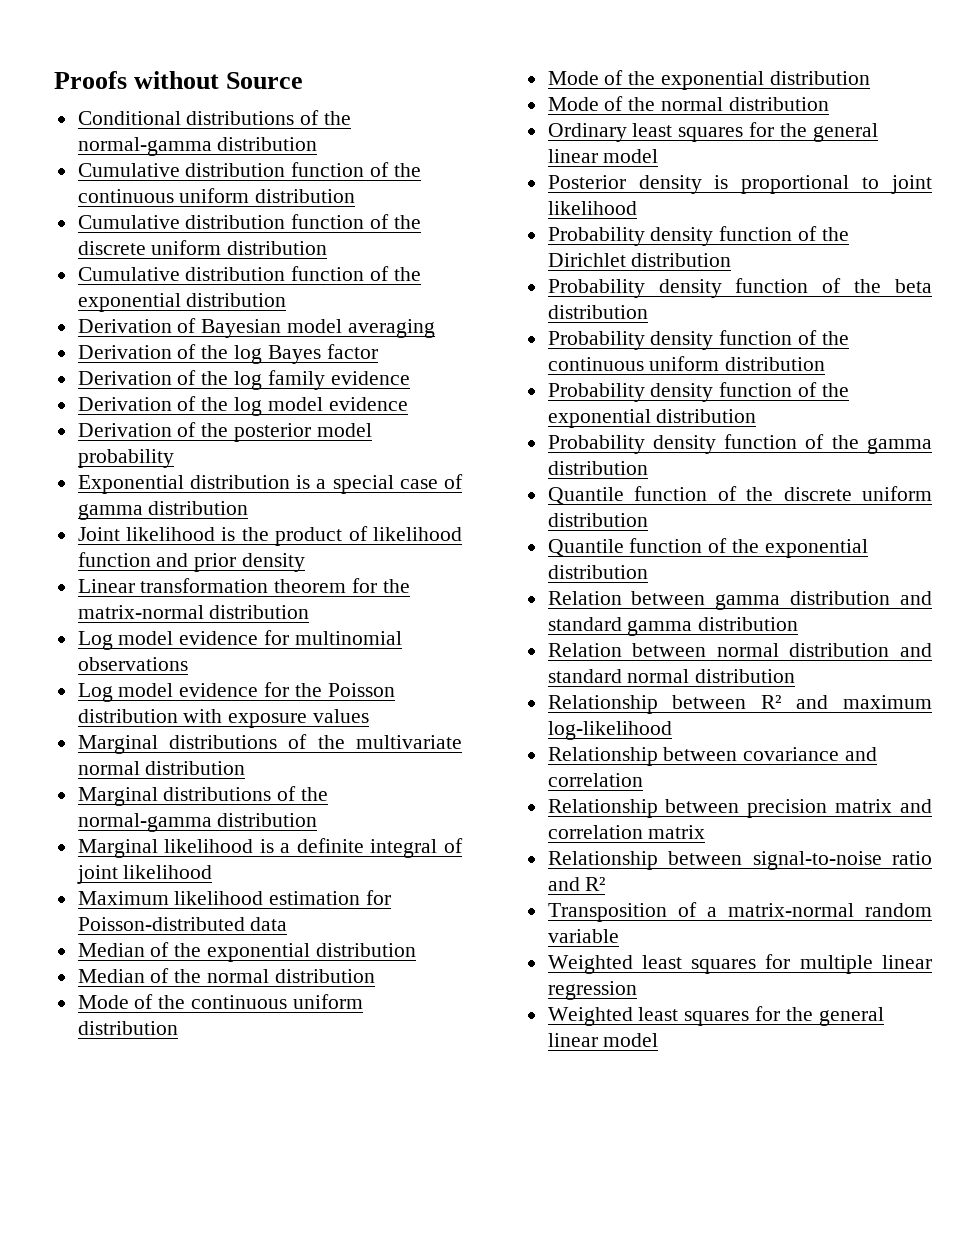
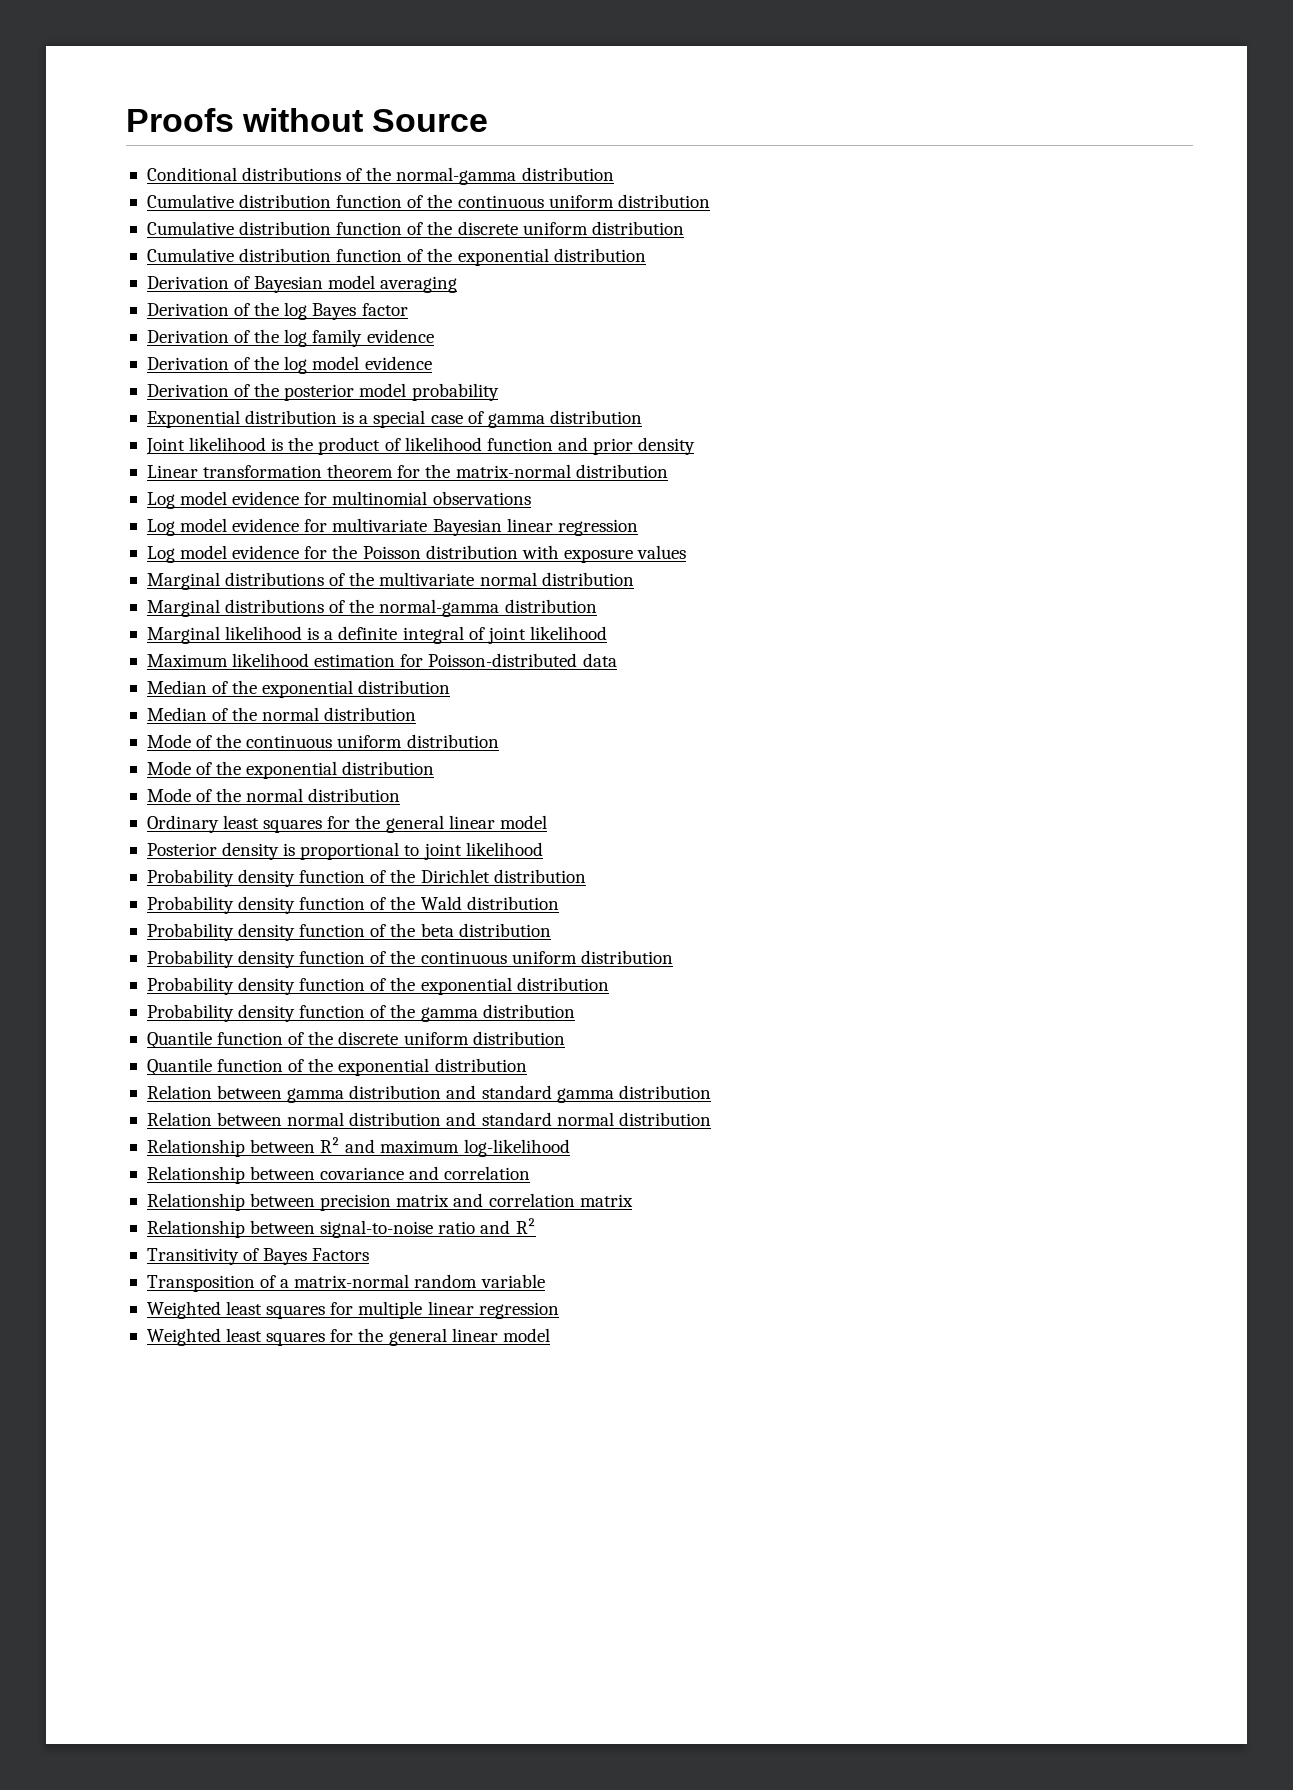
+ Log model evidence for multivariate Bayesian linear regression
+ Probability density function of the Wald distribution
+ Transitivity of Bayes Factors

